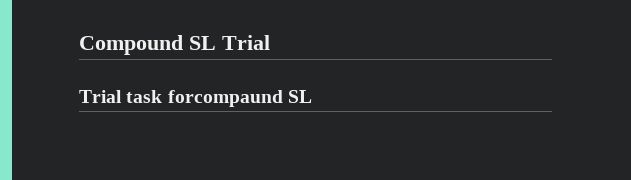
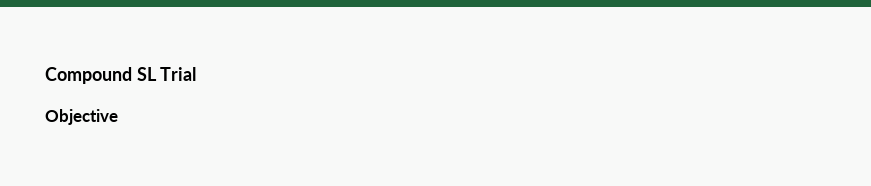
- Trial task forcompaund SL
+ Objective

